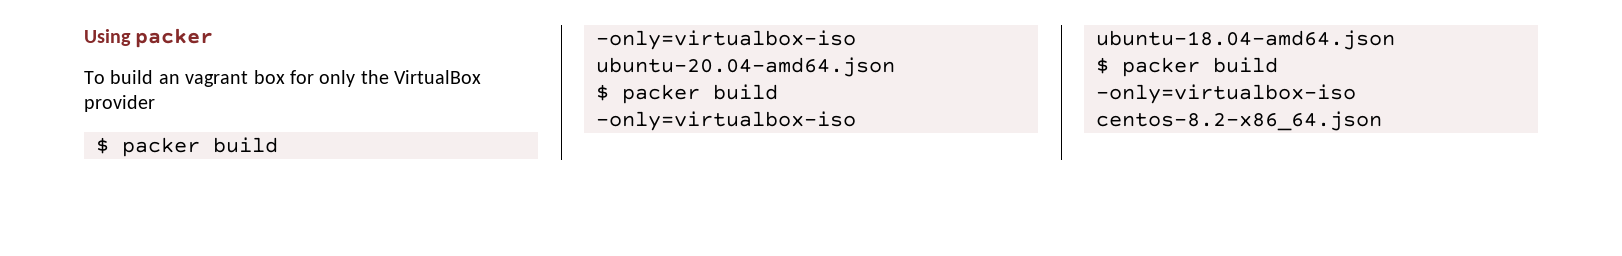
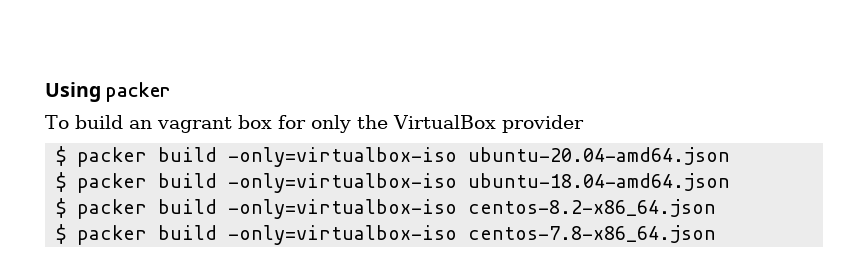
+ $ packer build -only=virtualbox-iso centos-7.8-x86_64.json

